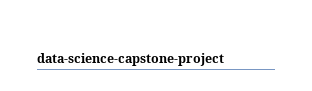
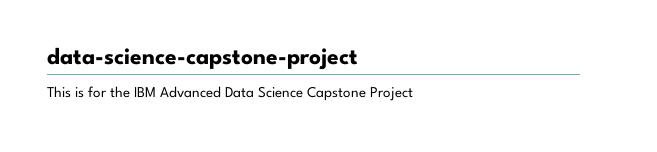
+ This is for the IBM Advanced Data Science Capstone Project

